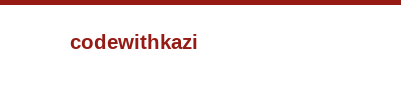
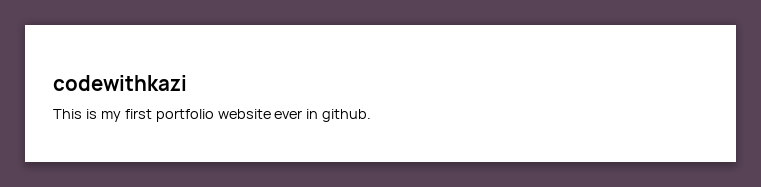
+ This is my first portfolio website ever in github.

